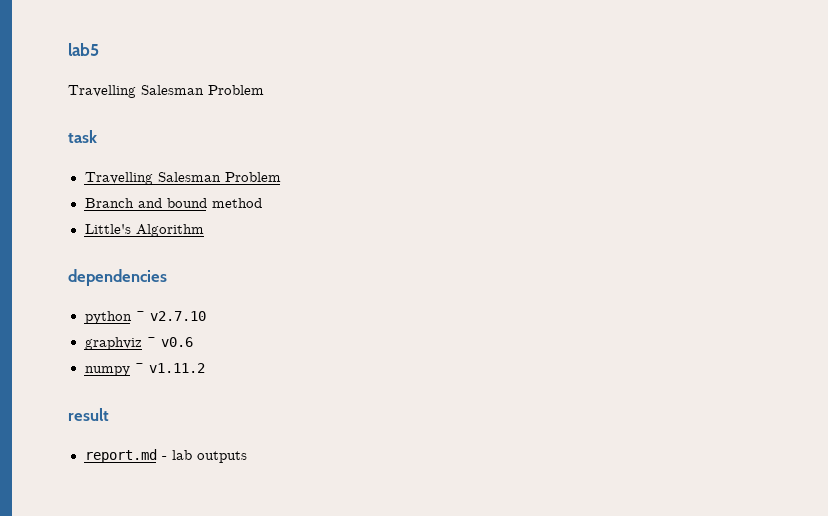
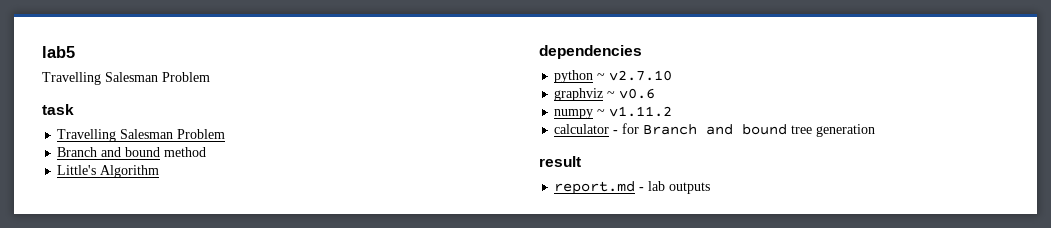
+ calculator - for Branch and bound tree generation

